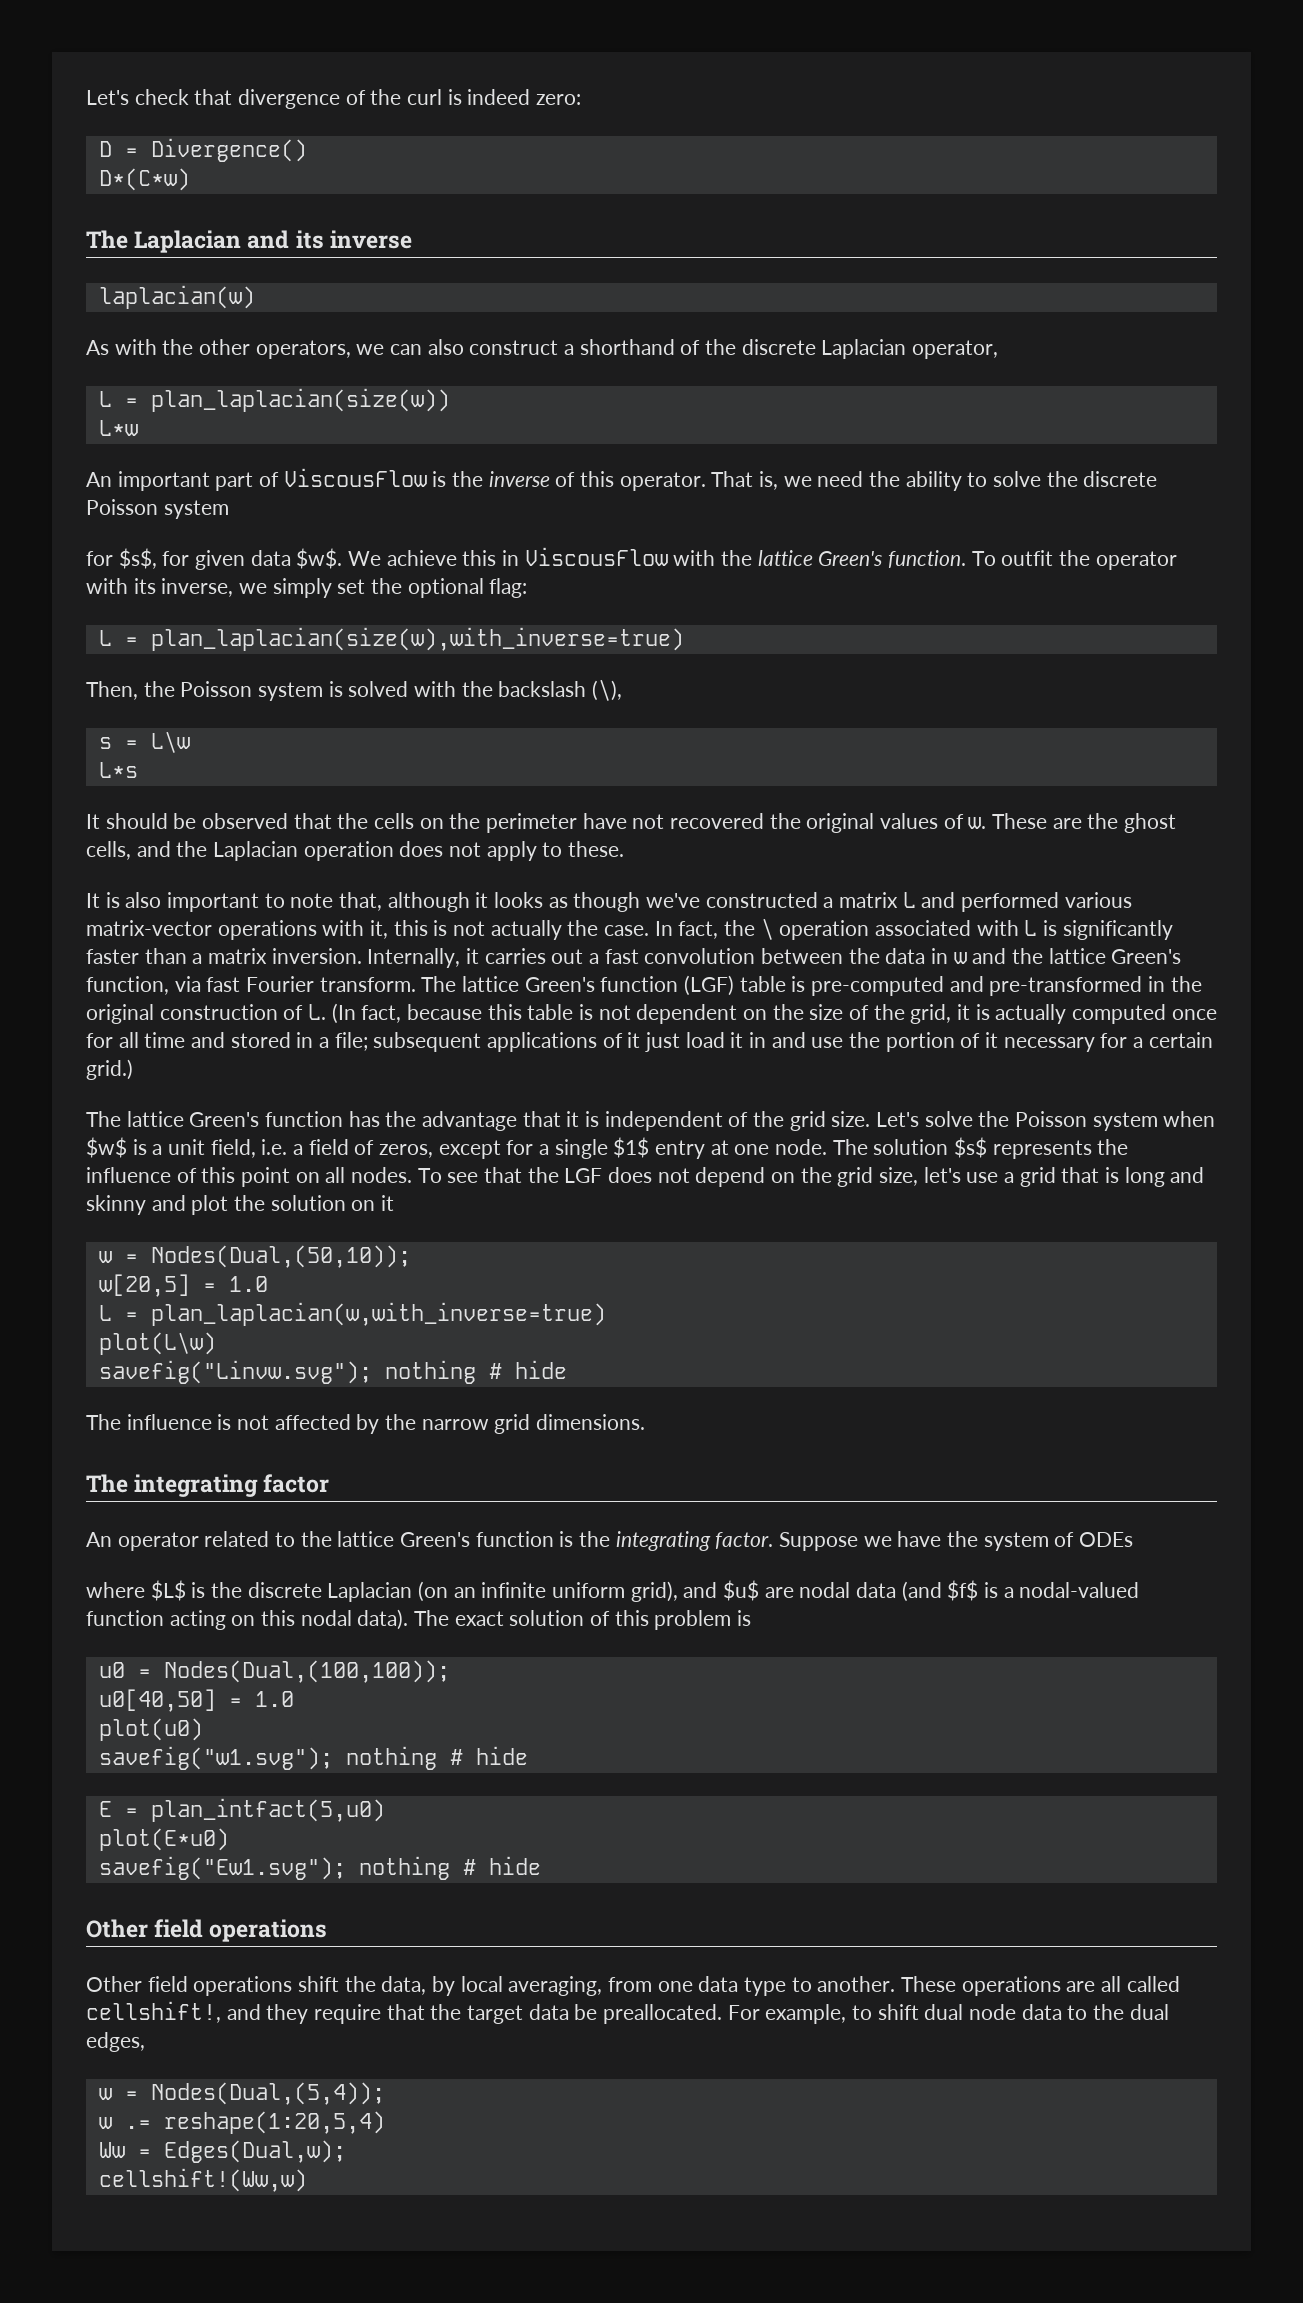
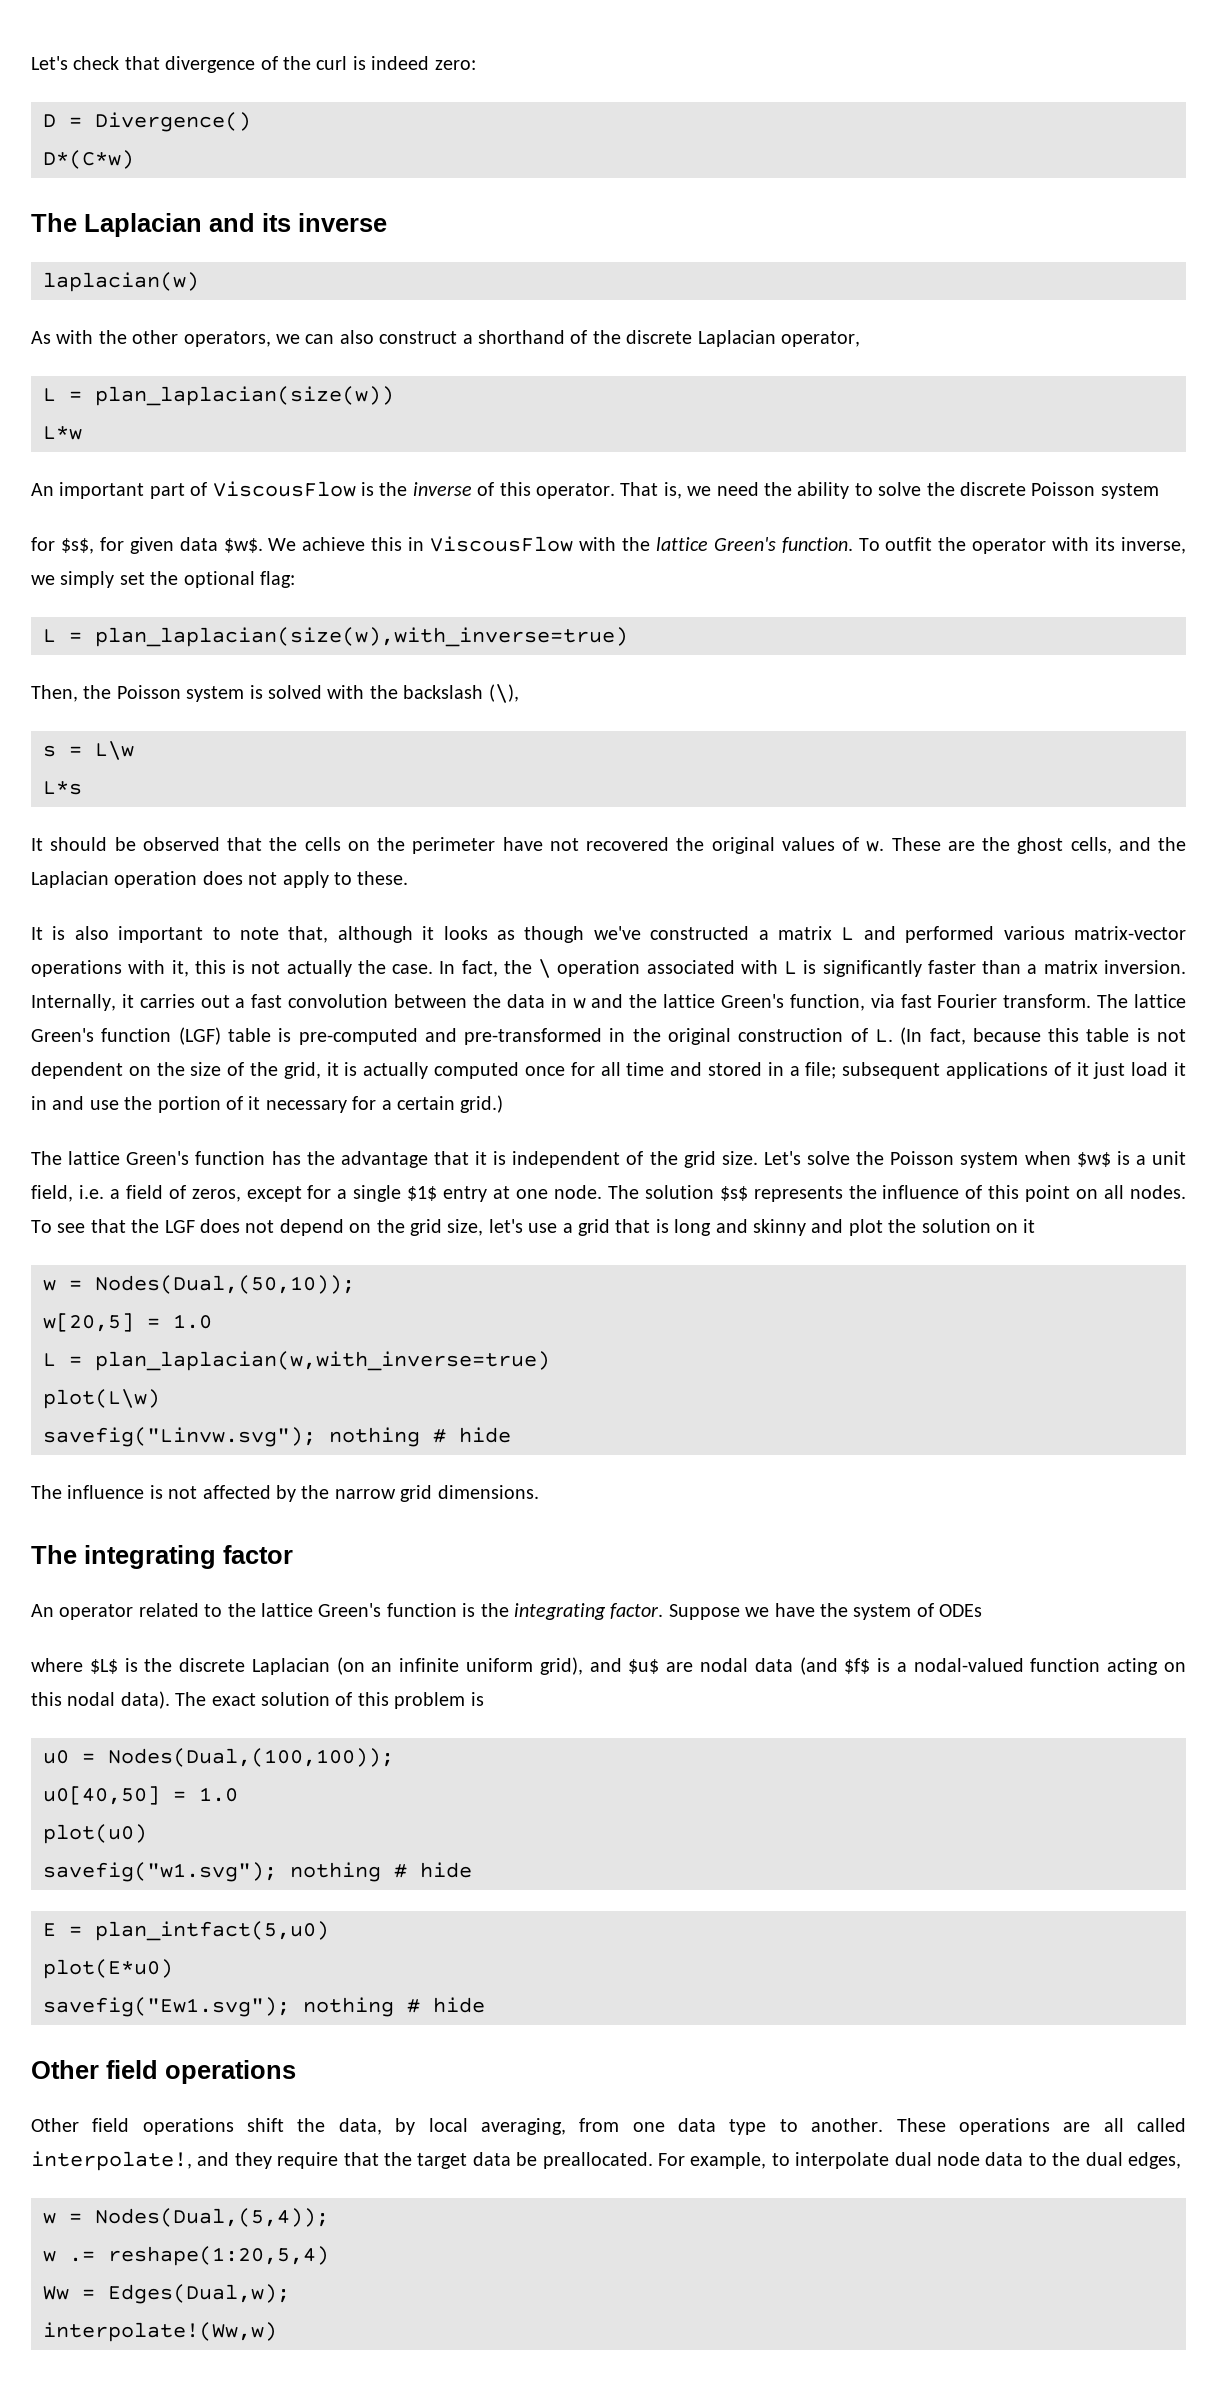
- These operations are all called cellshift!, and they require that the target data be preallocated.
+ These operations are all called interpolate!, and they require that the target data be preallocated.
- For example, to shift dual node data to the dual edges,
+ For example, to interpolate dual node data to the dual edges,
- cellshift!(Ww,w)
+ interpolate!(Ww,w)

